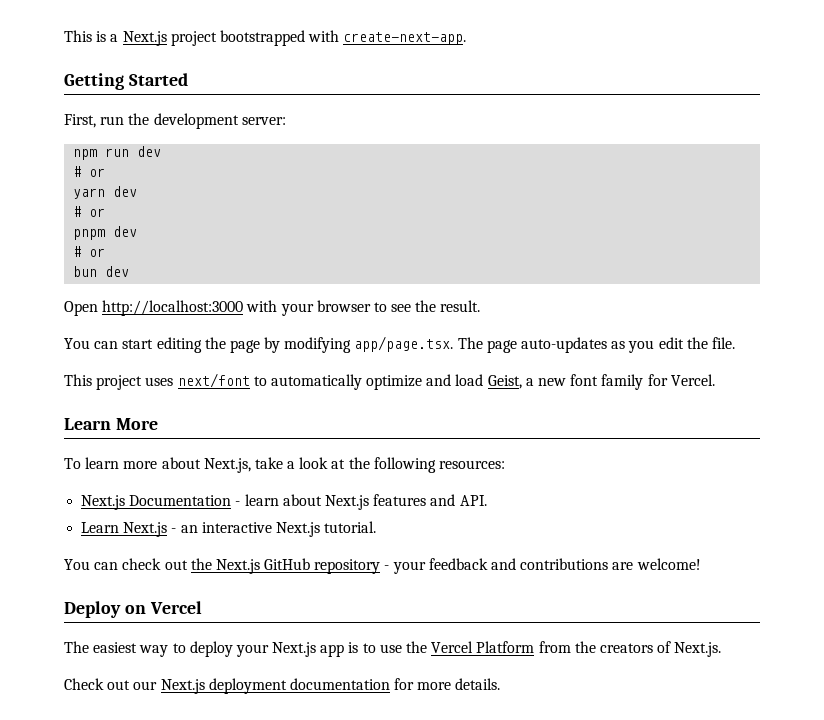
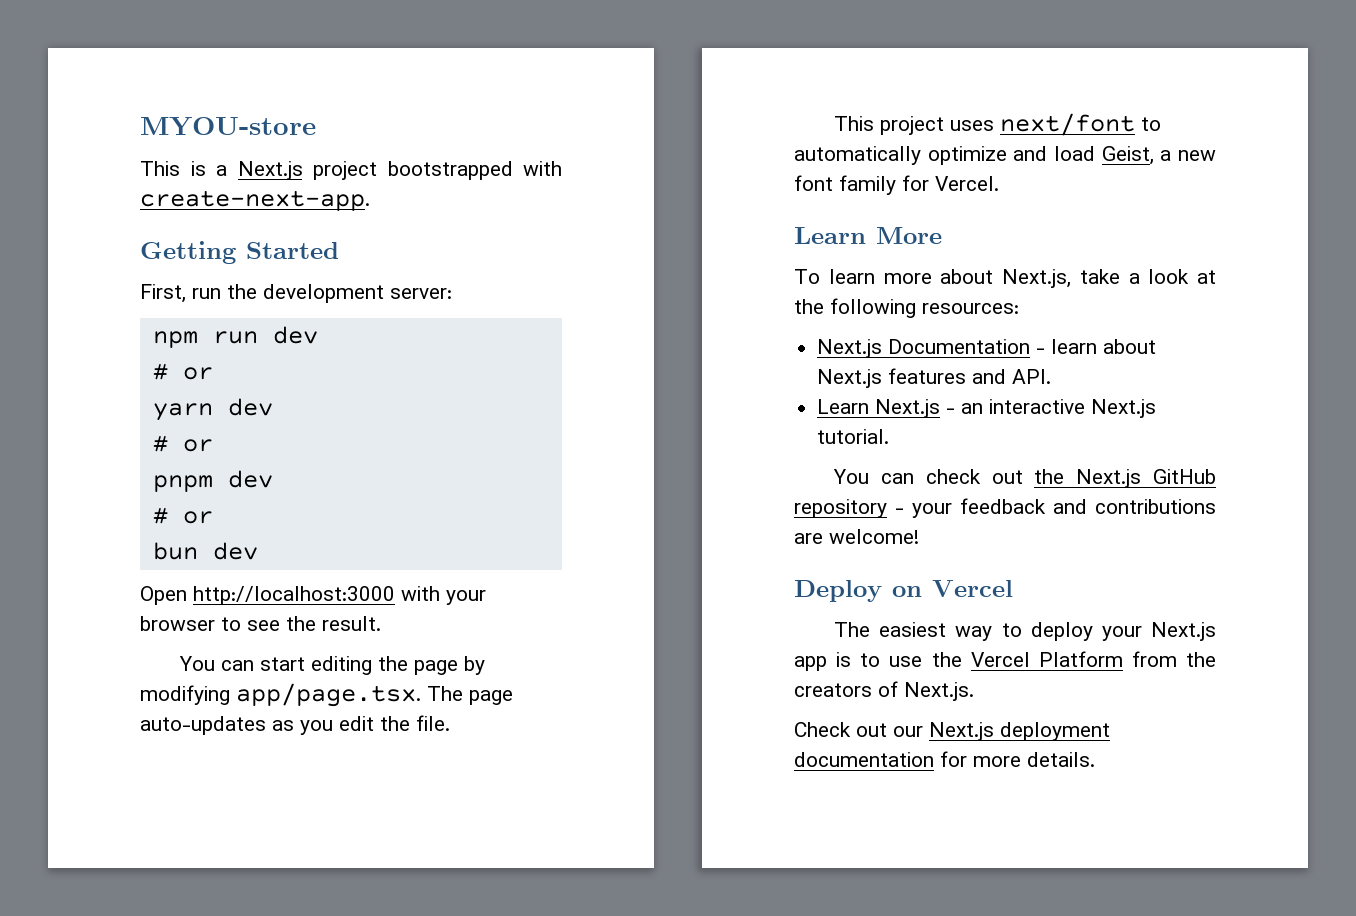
+ MYOU-store

